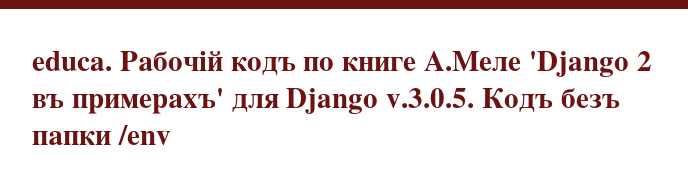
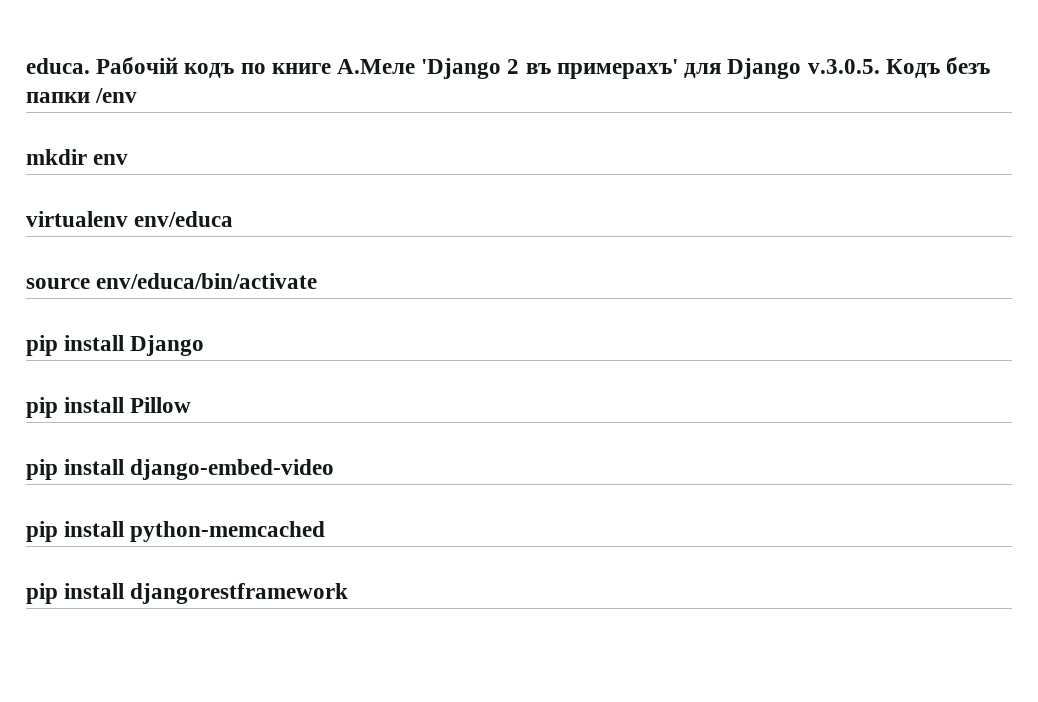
+ mkdir env
+ virtualenv env/educa
+ source env/educa/bin/activate
+ pip install Django
+ pip install Pillow
+ pip install django-embed-video
+ pip install python-memcached
+ pip install djangorestframework

